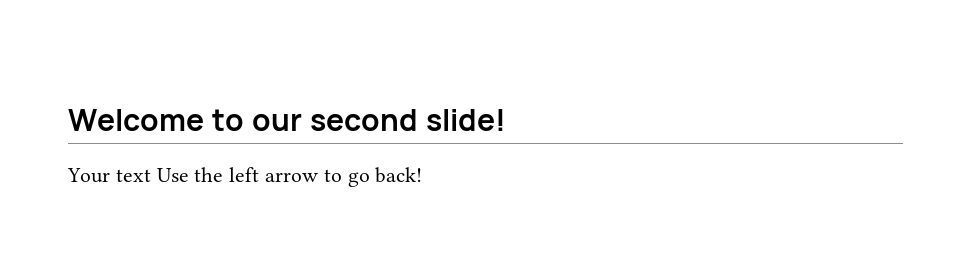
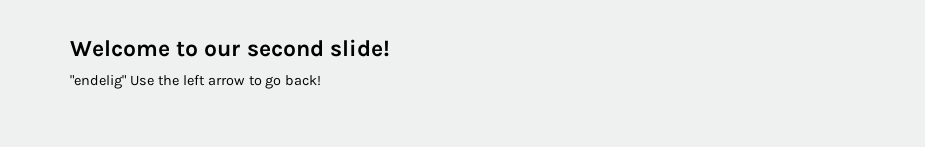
- Your text Use the left arrow to go back!
+ "endelig" Use the left arrow to go back!

